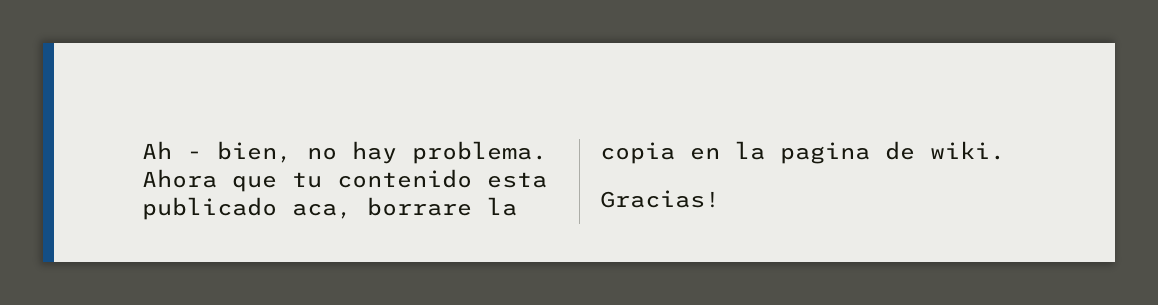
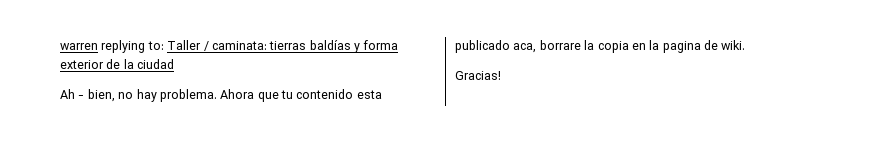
+ warren replying to: Taller / caminata: tierras baldías y forma exterior de la ciudad

